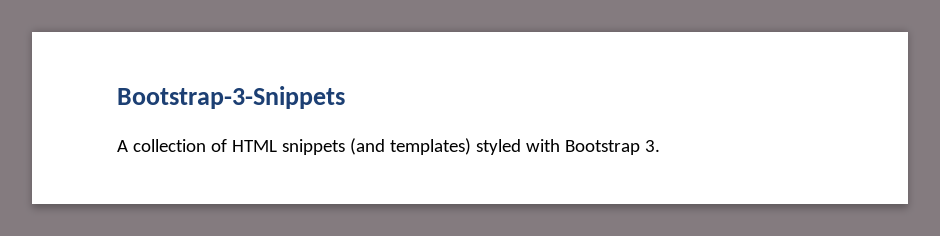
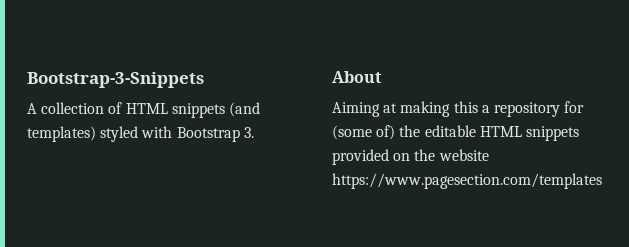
+ About
+ Aiming at making this a repository for (some of) the editable HTML snippets provided on the website https://www.pagesection.com/templates

